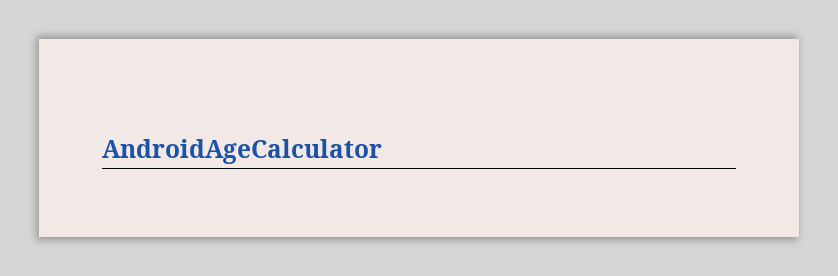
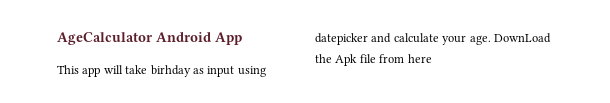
- AndroidAgeCalculator
+ AgeCalculator Android App
+ This app will take birhday as input using datepicker and calculate your age. DownLoad the Apk file from here

